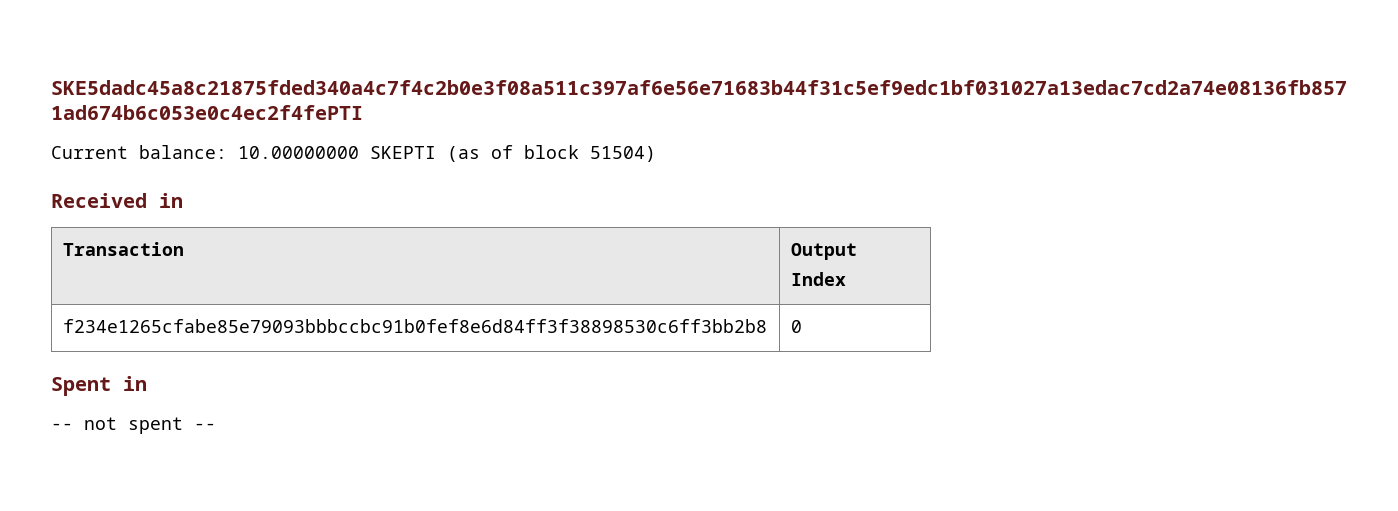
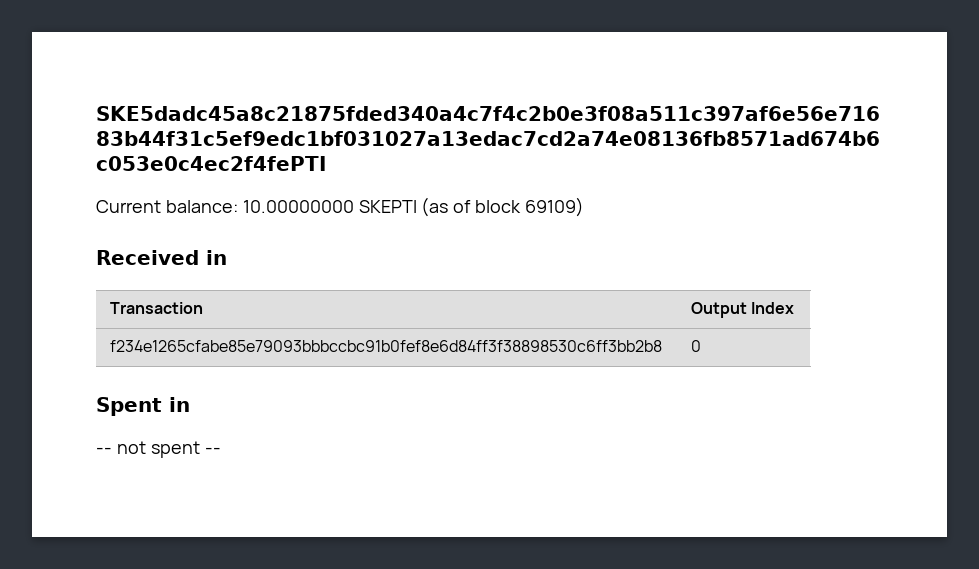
- Current balance: 10.00000000 SKEPTI (as of block 51504)
+ Current balance: 10.00000000 SKEPTI (as of block 69109)

